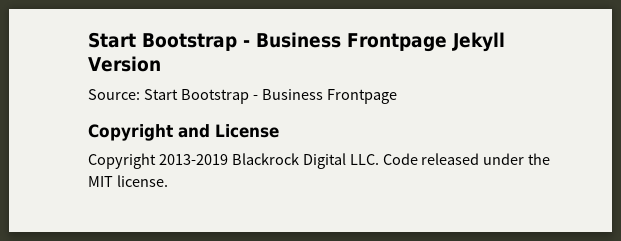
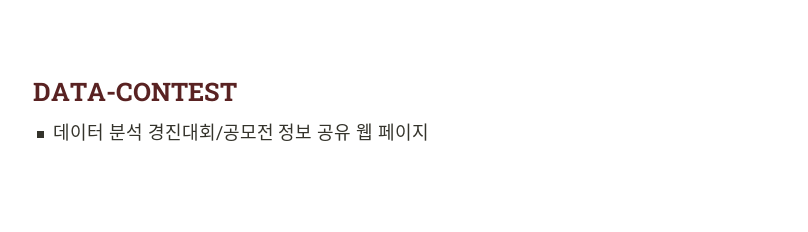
- Start Bootstrap - Business Frontpage Jekyll Version
- Source: Start Bootstrap - Business Frontpage
- Copyright and License
- Copyright 2013-2019 Blackrock Digital LLC. Code released under the MIT license.
+ DATA-CONTEST
+ 데이터 분석 경진대회/공모전 정보 공유 웹 페이지

